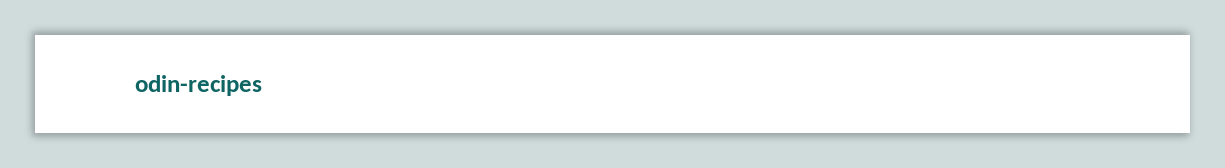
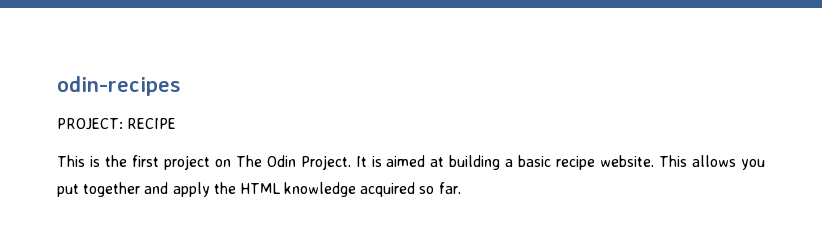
+ PROJECT: RECIPE
+ This is the first project on The Odin Project. It is aimed at building a basic recipe website. This allows you put together and apply the HTML knowledge acquired so far.

